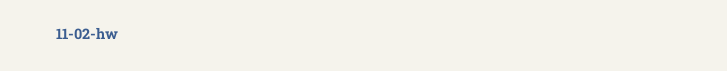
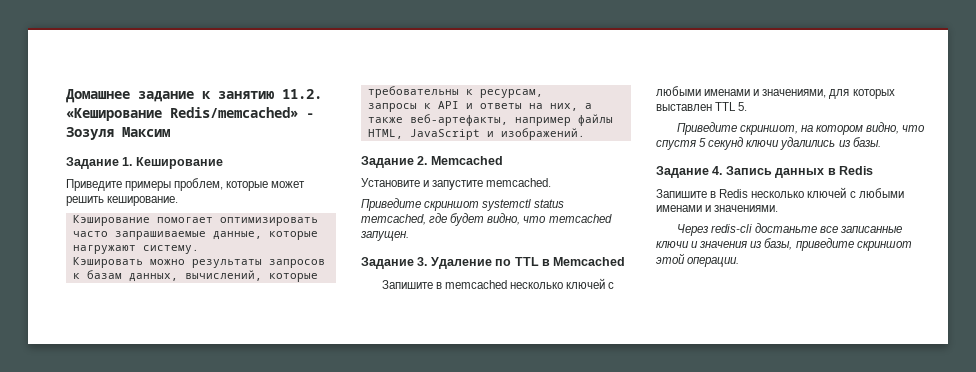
- 11-02-hw
+ Домашнее задание к занятию 11.2. «Кеширование Redis/memcached» - Зозуля Максим
+ Задание 1. Кеширование
+ Приведите примеры проблем, которые может решить кеширование.
+ Кэширование помогает оптимизировать часто запрашиваемые данные, которые нагружают систему.
+ Кэшировать можно результаты запросов к базам данных, вычислений, которые требовательны к ресурсам,
+ запросы к API и ответы на них, а также веб-артефакты, например файлы HTML, JavaScript и изображений.
+ Задание 2. Memcached
+ Установите и запустите memcached.
+ Приведите скриншот systemctl status memcached, где будет видно, что memcached запущен.
+ Задание 3. Удаление по TTL в Memcached
+ Запишите в memcached несколько ключей с любыми именами и значениями, для которых выставлен TTL 5.
+ Приведите скриншот, на котором видно, что спустя 5 секунд ключи удалились из базы.
+ Задание 4. Запись данных в Redis
+ Запишите в Redis несколько ключей с любыми именами и значениями.
+ Через redis-cli достаньте все записанные ключи и значения из базы, приведите скриншот этой операции.

